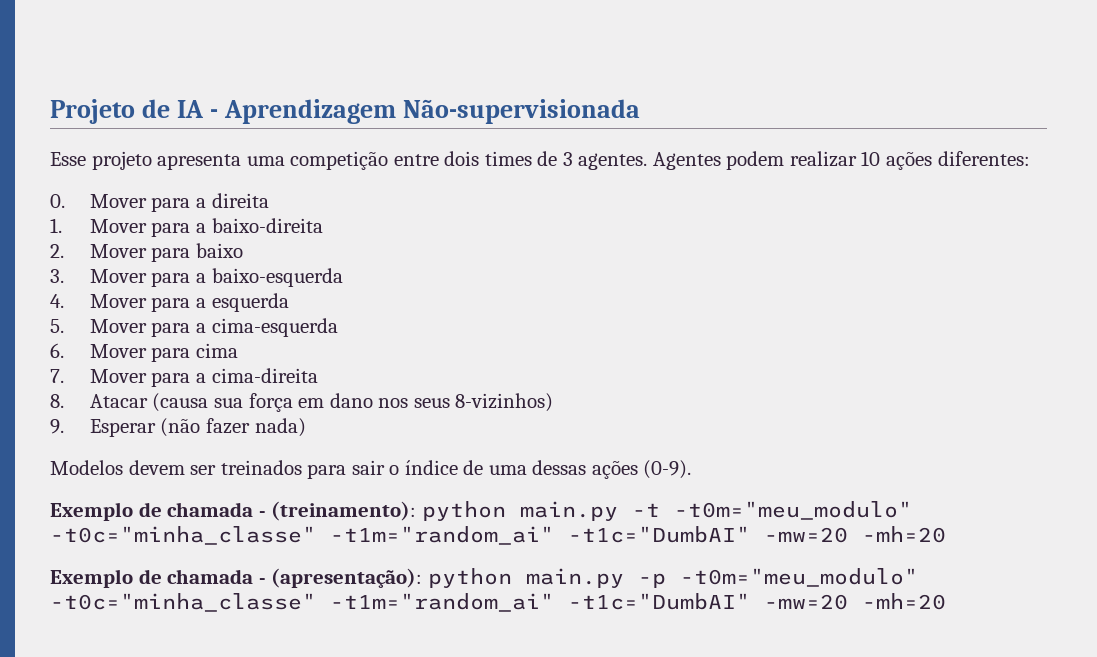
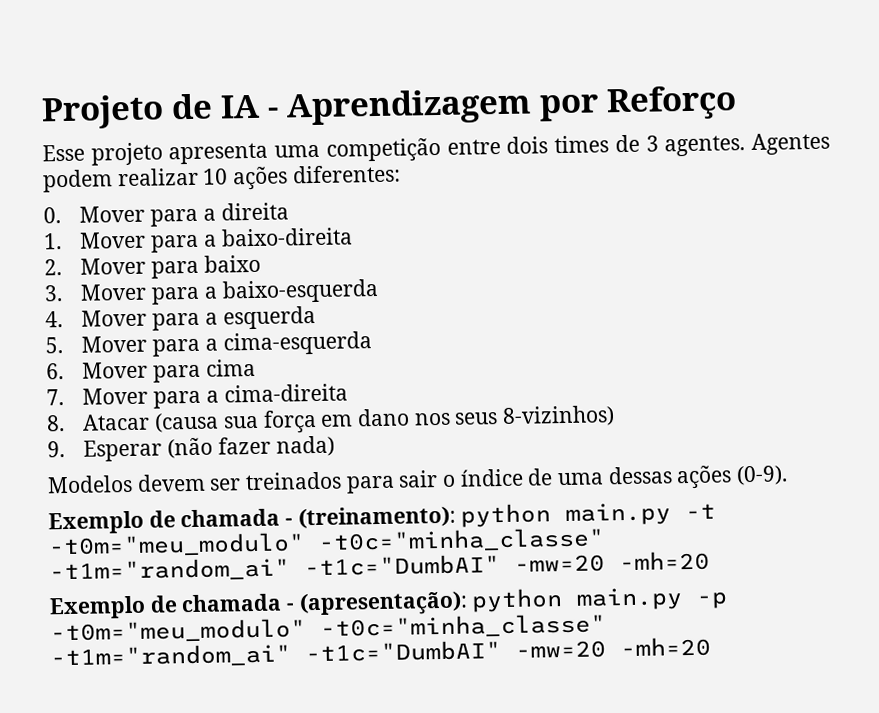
- Projeto de IA - Aprendizagem Não-supervisionada
+ Projeto de IA - Aprendizagem por Reforço

